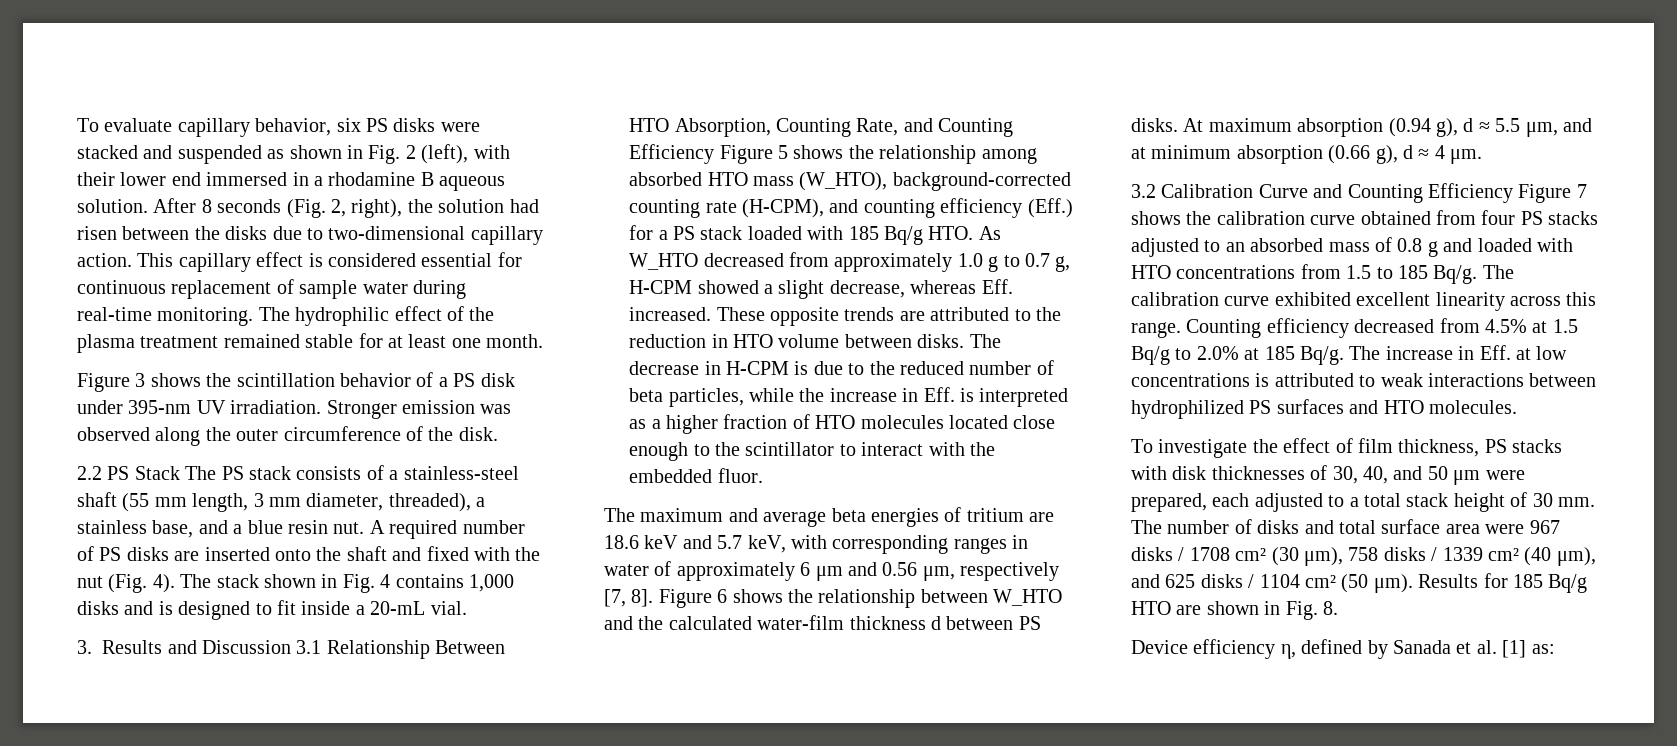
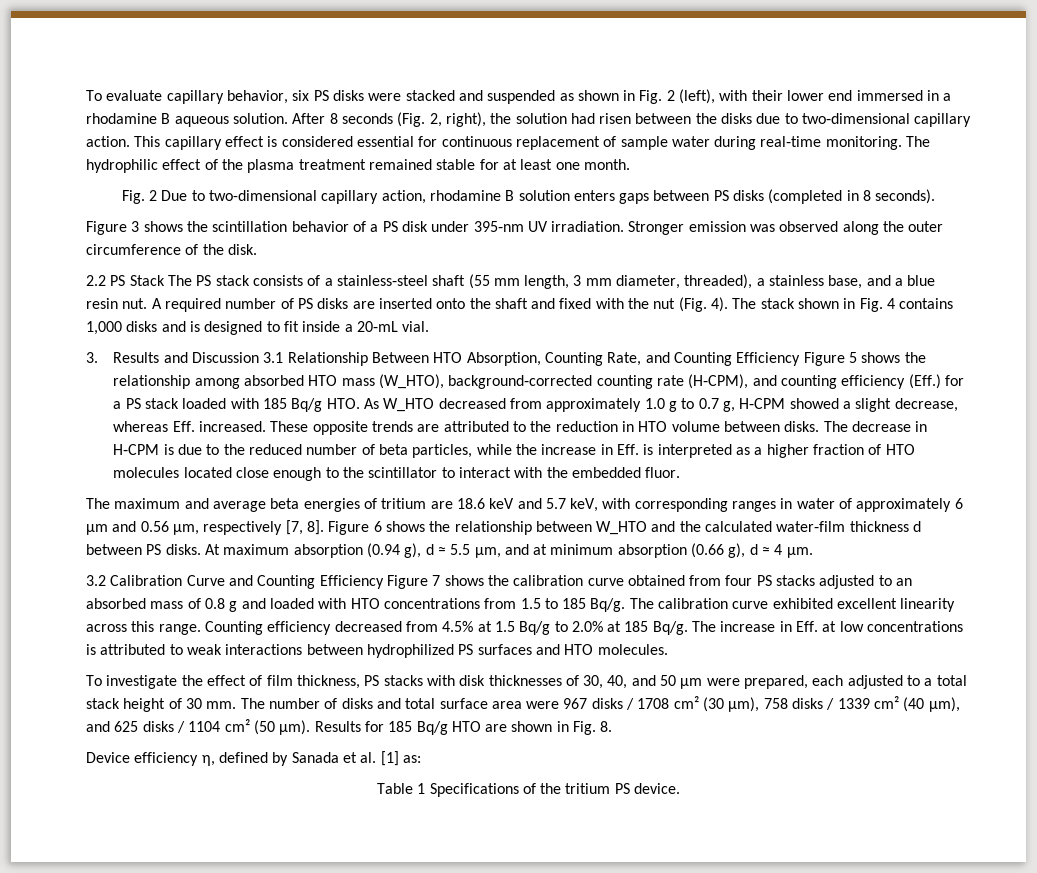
+ Fig. 2 Due to two-dimensional capillary action, rhodamine B solution enters gaps between PS disks (completed in 8 seconds).
+ Table 1 Specifications of the tritium PS device.

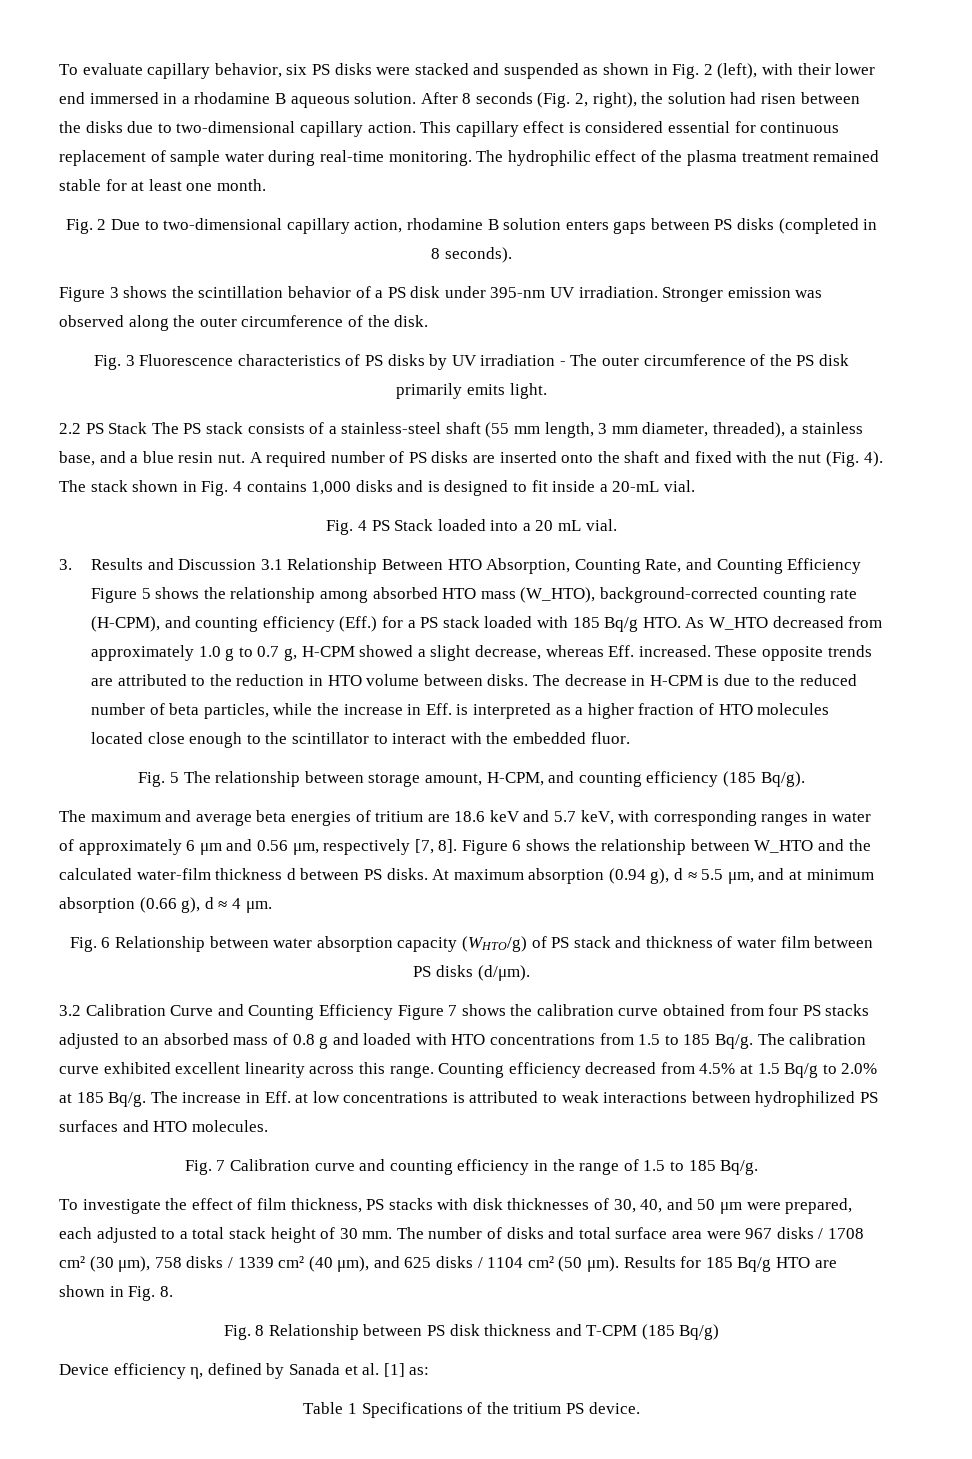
+ Fig. 3 Fluorescence characteristics of PS disks by UV irradiation - The outer circumference of the PS disk primarily emits light.
+ Fig. 4 PS Stack loaded into a 20 mL vial.
+ Fig. 5 The relationship between storage amount, H-CPM, and counting efficiency (185 Bq/g).
+ Fig. 6 Relationship between water absorption capacity (WHTO/g) of PS stack and thickness of water film between PS disks (d/μm).
+ Fig. 7 Calibration curve and counting efficiency in the range of 1.5 to 185 Bq/g.
+ Fig. 8 Relationship between PS disk thickness and T-CPM (185 Bq/g)

